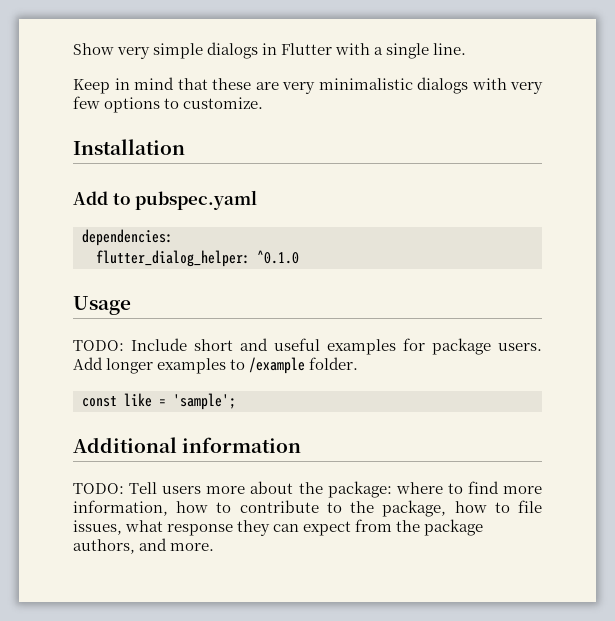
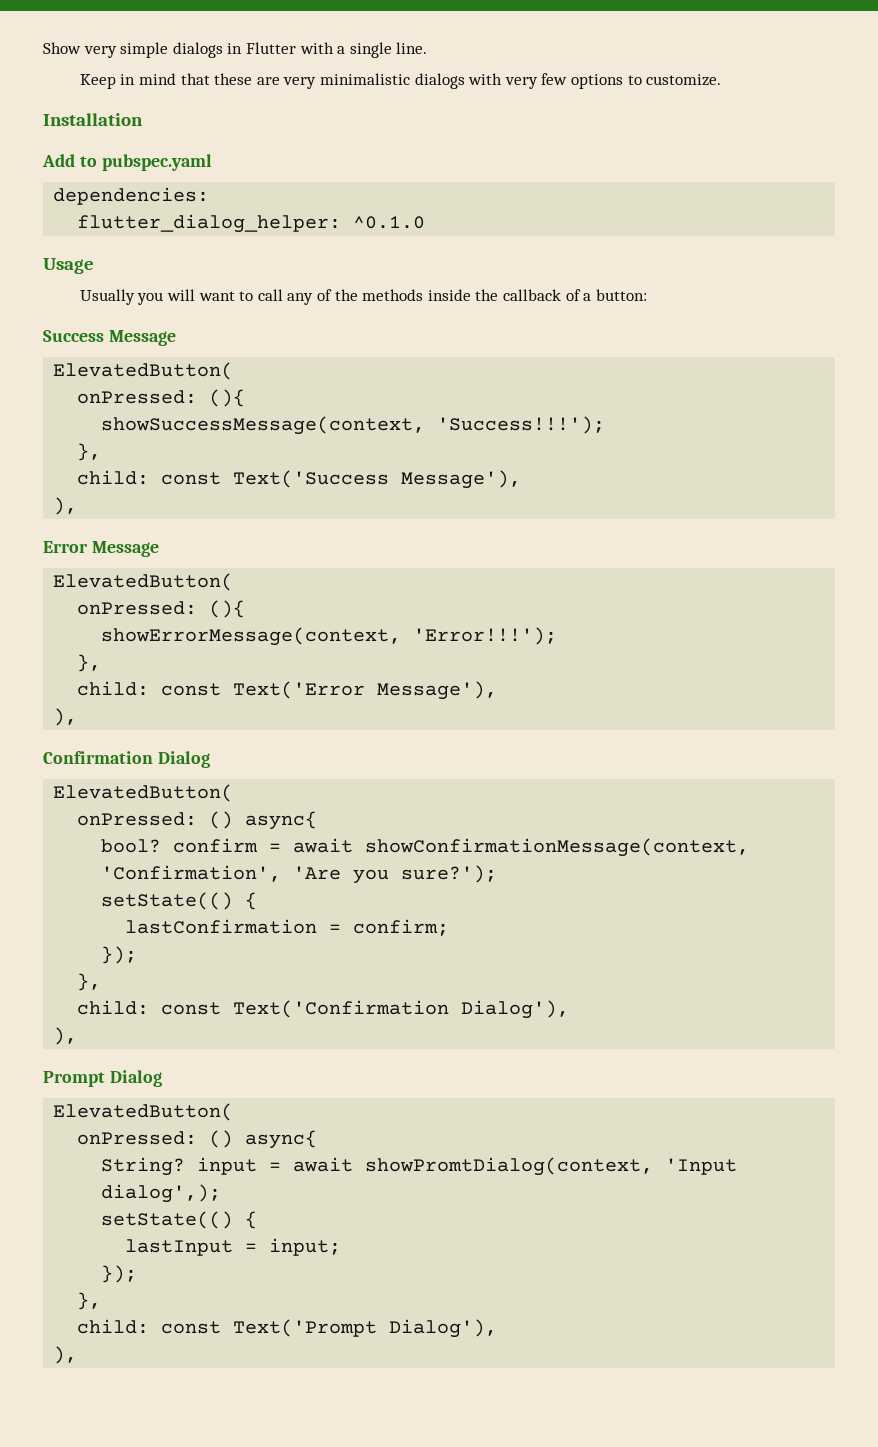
- TODO: Include short and useful examples for package users. Add longer examples to /example folder.
- const like = 'sample';
- Additional information
- TODO: Tell users more about the package: where to find more information, how to contribute to the package, how to file issues, what response they can expect from the package authors, and more.
+ Usually you will want to call any of the methods inside the callback of a button:
+ Success Message
+ ElevatedButton(
+ onPressed: (){
+ showSuccessMessage(context, 'Success!!!');
+ },
+ child: const Text('Success Message'),
+ ),
+ Error Message
+ ElevatedButton(
+ onPressed: (){
+ showErrorMessage(context, 'Error!!!');
+ },
+ child: const Text('Error Message'),
+ ),
+ Confirmation Dialog
+ ElevatedButton(
+ onPressed: () async{
+ bool? confirm = await showConfirmationMessage(context, 'Confirmation', 'Are you sure?');
+ setState(() {
+ lastConfirmation = confirm;
+ });
+ },
+ child: const Text('Confirmation Dialog'),
+ ),
+ Prompt Dialog
+ ElevatedButton(
+ onPressed: () async{
+ String? input = await showPromtDialog(context, 'Input dialog',);
+ setState(() {
+ lastInput = input;
+ });
+ },
+ child: const Text('Prompt Dialog'),
+ ),

